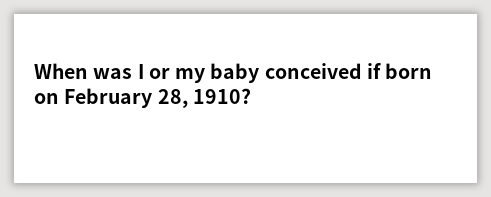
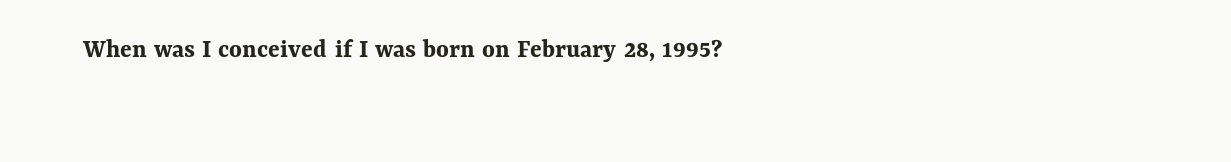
- When was I or my baby conceived if born on February 28, 1910?
+ When was I conceived if I was born on February 28, 1995?

